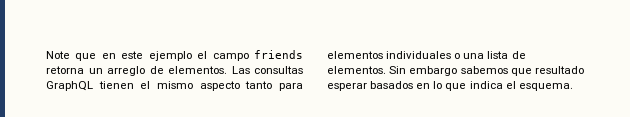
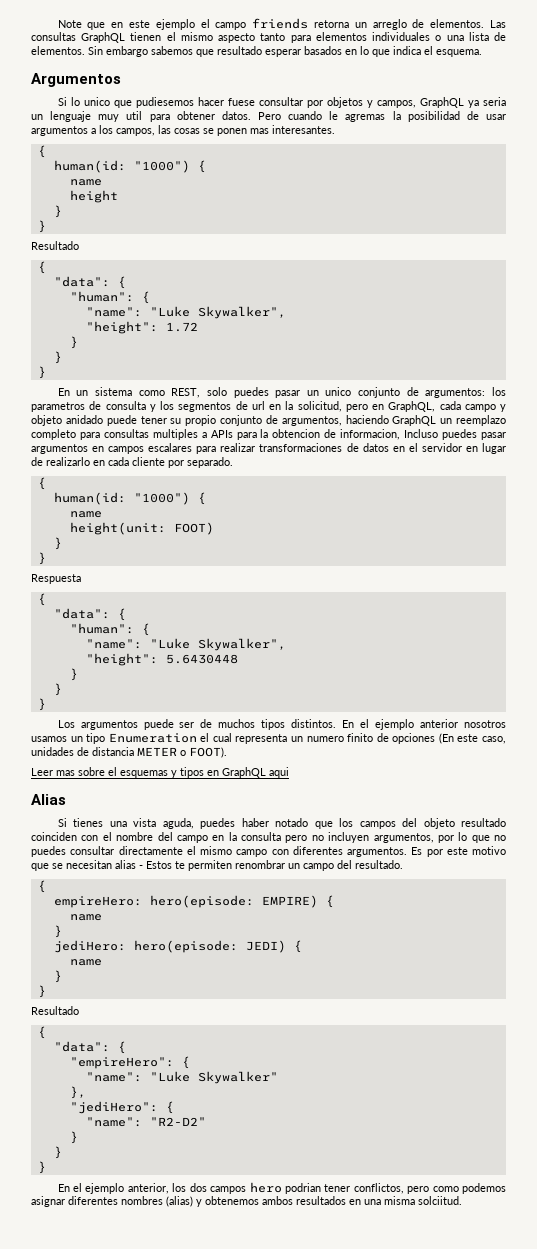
+ Argumentos
+ Si lo unico que pudiesemos hacer fuese consultar por objetos y campos, GraphQL ya seria un lenguaje muy util para obtener datos. Pero cuando le agremas la posibilidad de usar argumentos a los campos, las cosas se ponen mas interesantes.
+ {
+ human(id: "1000") {
+ name
+ height
+ }
+ }
+ Resultado
+ {
+ "data": {
+ "human": {
+ "name": "Luke Skywalker",
+ "height": 1.72
+ }
+ }
+ }
+ En un sistema como REST, solo puedes pasar un unico conjunto de argumentos: los parametros de consulta y los segmentos de url en la solicitud, pero en GraphQL, cada campo y objeto anidado puede tener su propio conjunto de argumentos, haciendo GraphQL un reemplazo completo para consultas multiples a APIs para la obtencion de informacion, Incluso puedes pasar argumentos en campos escalares para realizar transformaciones de datos en el servidor en lugar de realizarlo en cada cliente por separado.
+ {
+ human(id: "1000") {
+ name
+ height(unit: FOOT)
+ }
+ }
+ Respuesta
+ {
+ "data": {
+ "human": {
+ "name": "Luke Skywalker",
+ "height": 5.6430448
+ }
+ }
+ }
+ Los argumentos puede ser de muchos tipos distintos. En el ejemplo anterior nosotros usamos un tipo Enumeration el cual representa un numero finito de opciones (En este caso, unidades de distancia METER o FOOT).
+ Leer mas sobre el esquemas y tipos en GraphQL aqui
+ Alias
+ Si tienes una vista aguda, puedes haber notado que los campos del objeto resultado coinciden con el nombre del campo en la consulta pero no incluyen argumentos, por lo que no puedes consultar directamente el mismo campo con diferentes argumentos. Es por este motivo que se necesitan alias - Estos te permiten renombrar un campo del resultado.
+ {
+ empireHero: hero(episode: EMPIRE) {
+ name
+ }
+ jediHero: hero(episode: JEDI) {
+ name
+ }
+ }
+ Resultado
+ {
+ "data": {
+ "empireHero": {
+ "name": "Luke Skywalker"
+ },
+ "jediHero": {
+ "name": "R2-D2"
+ }
+ }
+ }
+ En el ejemplo anterior, los dos campos hero podrian tener conflictos, pero como podemos asignar diferentes nombres (alias) y obtenemos ambos resultados en una misma solciitud.

